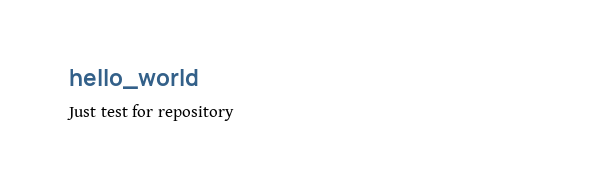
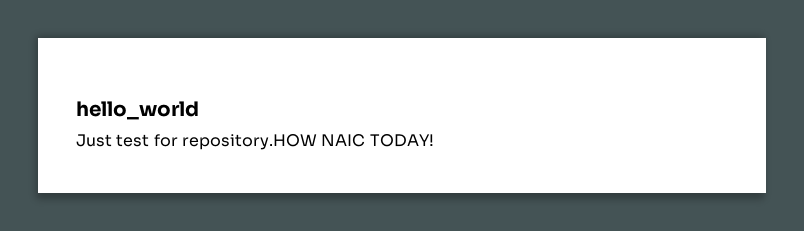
- Just test for repository
+ Just test for repository.HOW NAIC TODAY!

